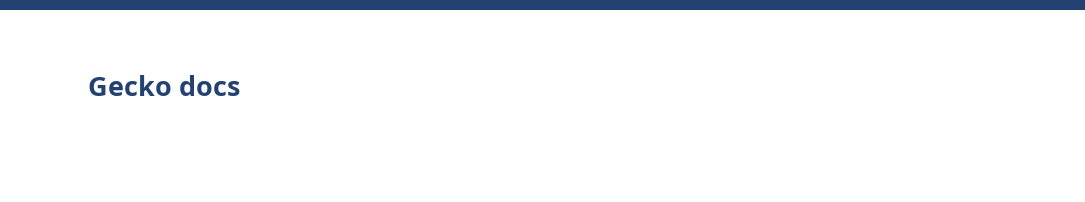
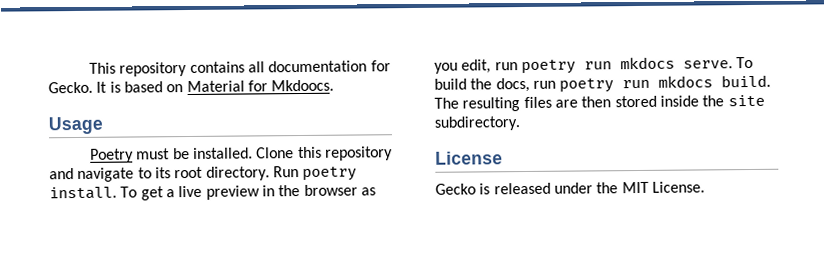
- Gecko docs
+ This repository contains all documentation for Gecko. It is based on Material for Mkdoocs.
+ Usage
+ Poetry must be installed. Clone this repository and navigate to its root directory. Run poetry install. To get a live preview in the browser as you edit, run poetry run mkdocs serve. To build the docs, run poetry run mkdocs build. The resulting files are then stored inside the site subdirectory.
+ License
+ Gecko is released under the MIT License.

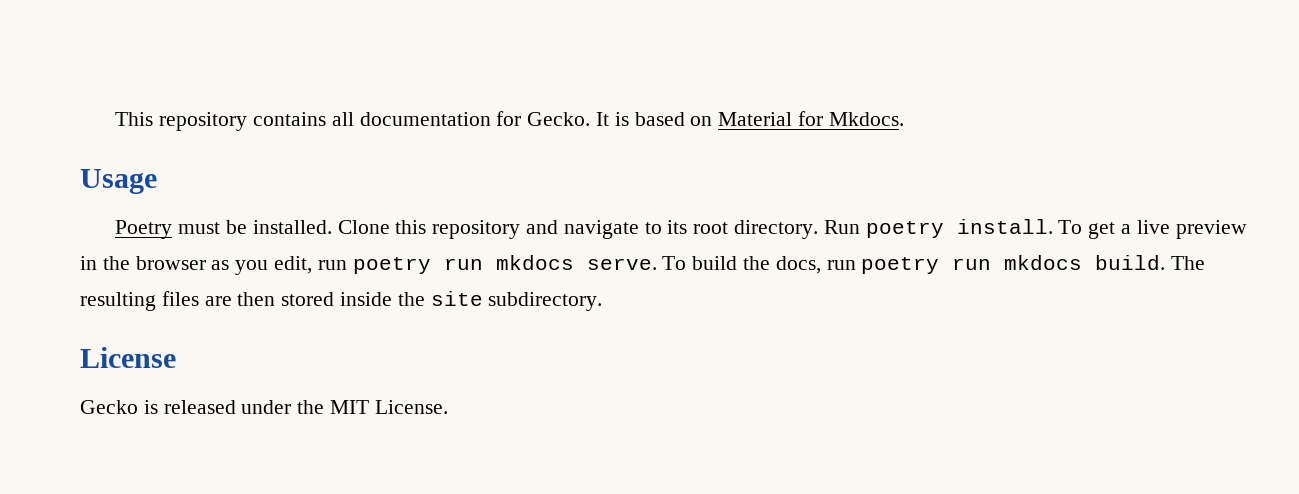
- It is based on Material for Mkdoocs.
+ It is based on Material for Mkdocs.

